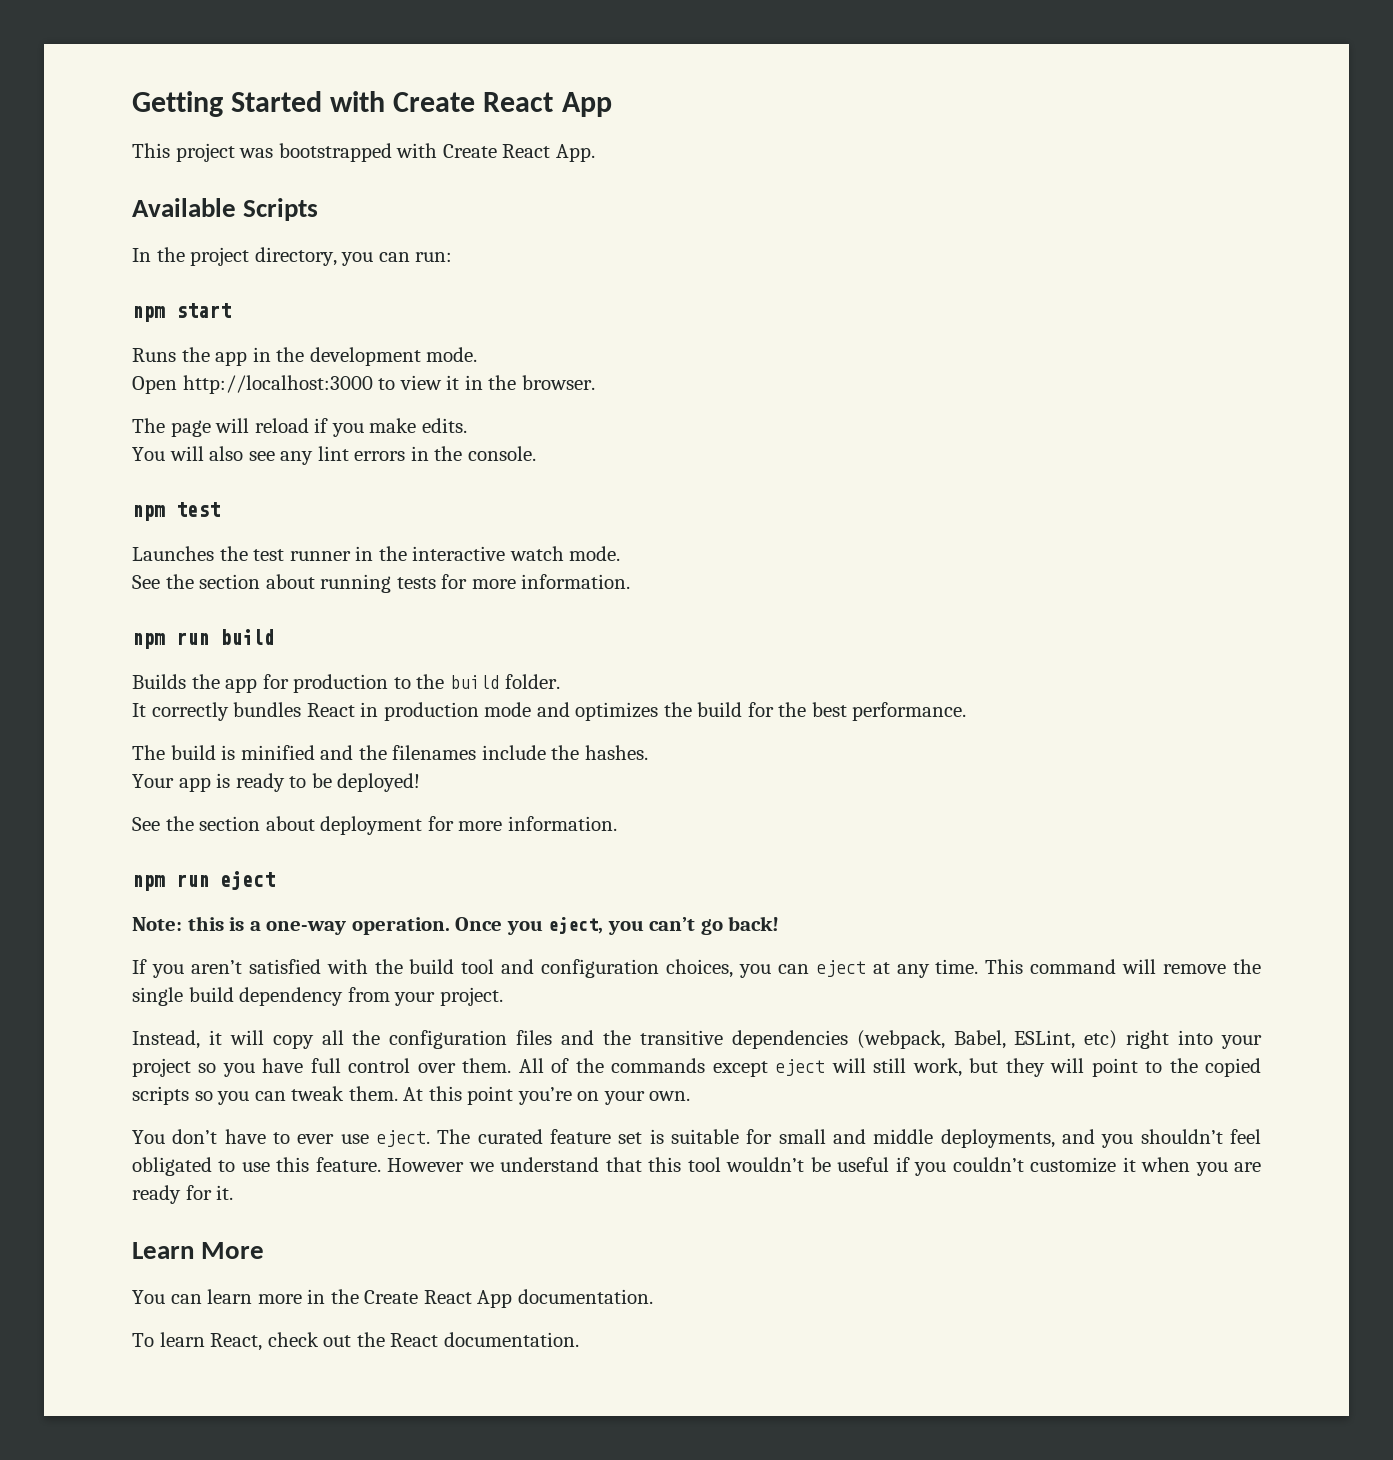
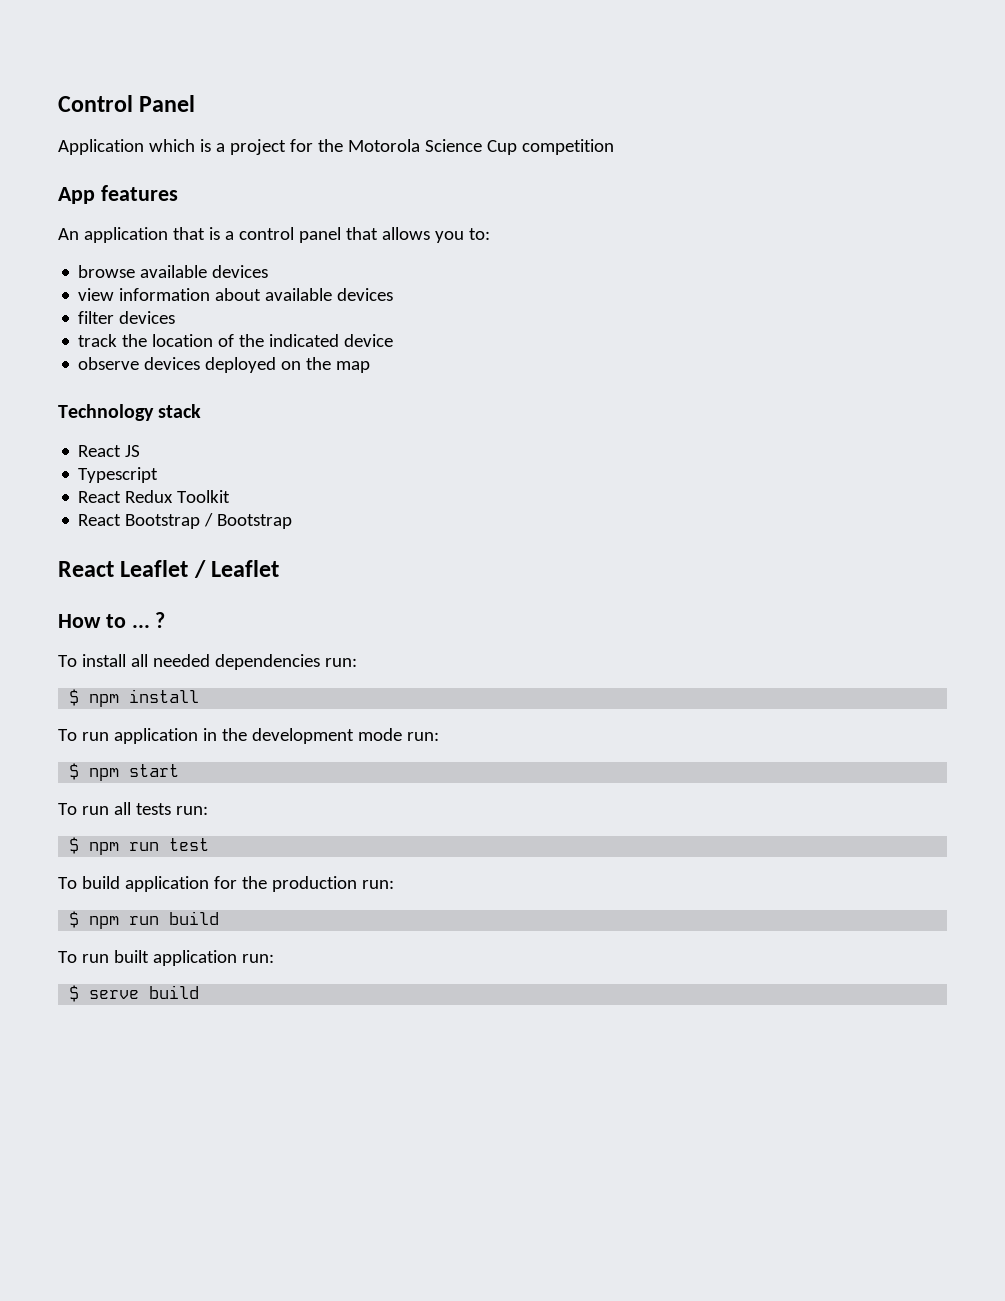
- Getting Started with Create React App
- This project was bootstrapped with Create React App.
- Available Scripts
- In the project directory, you can run:
- npm start
- Runs the app in the development mode.
- Open http://localhost:3000 to view it in the browser.
- The page will reload if you make edits.
- You will also see any lint errors in the console.
- npm test
- Launches the test runner in the interactive watch mode.
- See the section about running tests for more information.
- npm run build
- Builds the app for production to the build folder.
- It correctly bundles React in production mode and optimizes the build for the best performance.
- The build is minified and the filenames include the hashes.
- Your app is ready to be deployed!
- See the section about deployment for more information.
- npm run eject
- Note: this is a one-way operation. Once you eject, you can’t go back!
- If you aren’t satisfied with the build tool and configuration choices, you can eject at any time. This command will remove the single build dependency from your project.
- Instead, it will copy all the configuration files and the transitive dependencies (webpack, Babel, ESLint, etc) right into your project so you have full control over them. All of the commands except eject will still work, but they will point to the copied scripts so you can tweak them. At this point you’re on your own.
- You don’t have to ever use eject. The curated feature set is suitable for small and middle deployments, and you shouldn’t feel obligated to use this feature. However we understand that this tool wouldn’t be useful if you couldn’t customize it when you are ready for it.
- Learn More
- You can learn more in the Create React App documentation.
- To learn React, check out the React documentation.
+ Control Panel
+ Application which is a project for the Motorola Science Cup competition
+ App features
+ An application that is a control panel that allows you to:
+ browse available devices
+ view information about available devices
+ filter devices
+ track the location of the indicated device
+ observe devices deployed on the map
+ Technology stack
+ React JS
+ Typescript
+ React Redux Toolkit
+ React Bootstrap / Bootstrap
+ React Leaflet / Leaflet
+ How to ... ?
+ To install all needed dependencies run:
+ $ npm install
+ To run application in the development mode run:
+ $ npm start
+ To run all tests run:
+ $ npm run test
+ To build application for the production run:
+ $ npm run build
+ To run built application run:
+ $ serve build

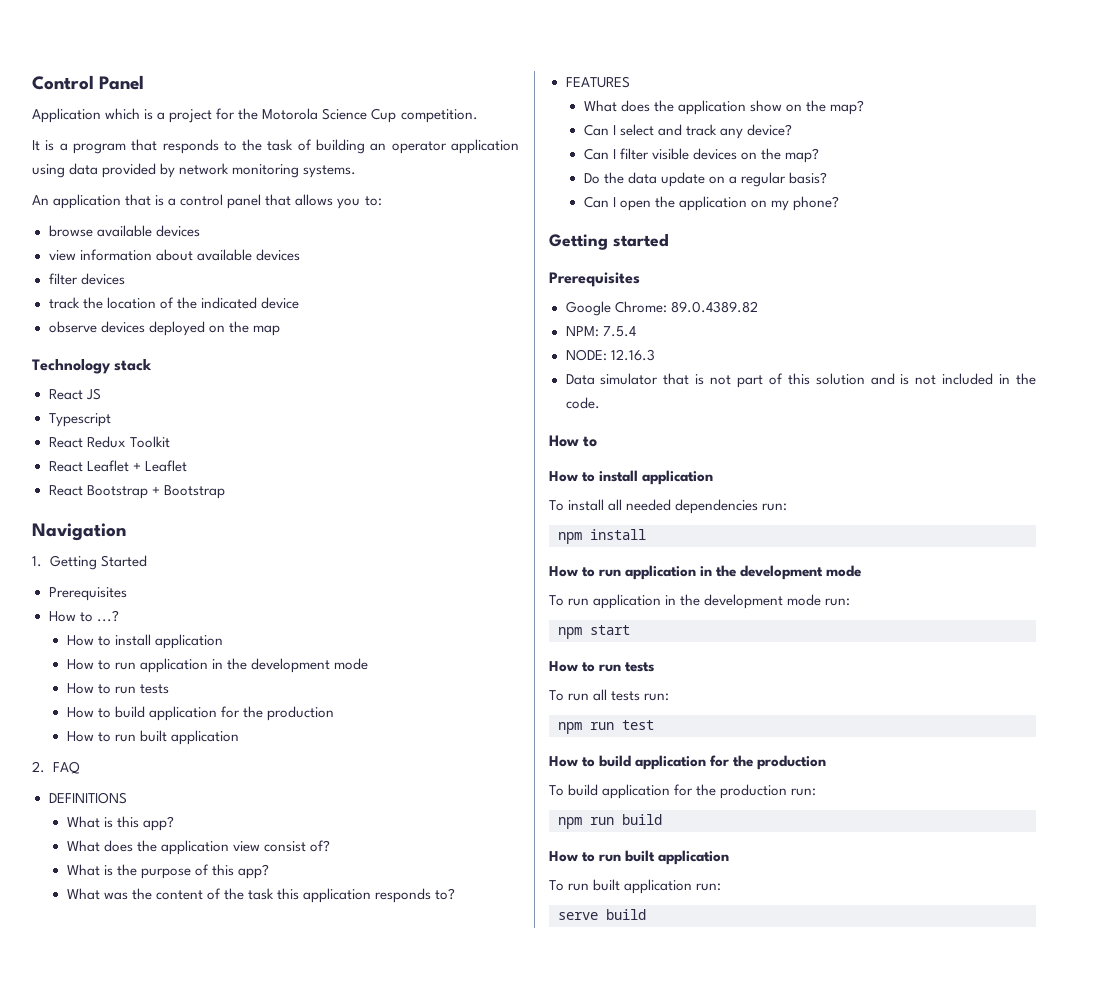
- Application which is a project for the Motorola Science Cup competition
- App features
+ Application which is a project for the Motorola Science Cup competition.
+ It is a program that responds to the task of building an operator application using data provided by network monitoring systems.
+ React Leaflet + Leaflet
- React Bootstrap / Bootstrap
+ React Bootstrap + Bootstrap
- React Leaflet / Leaflet
- How to ... ?
+ Navigation
+ 1. Getting Started
+ Prerequisites
+ How to ...?
+ How to install application
+ How to run application in the development mode
+ How to run tests
+ How to build application for the production
+ How to run built application
+ 2. FAQ
+ DEFINITIONS
+ What is this app?
+ What does the application view consist of?
+ What is the purpose of this app?
+ What was the content of the task this application responds to?
+ FEATURES
+ What does the application show on the map?
+ Can I select and track any device?
+ Can I filter visible devices on the map?
+ Do the data update on a regular basis?
+ Can I open the application on my phone?
+ Getting started
+ Prerequisites
+ Google Chrome: 89.0.4389.82
+ NPM: 7.5.4
+ NODE: 12.16.3
+ Data simulator that is not part of this solution and is not included in the code.
+ How to
+ How to install application
- $ npm install
+ npm install
+ How to run application in the development mode
- $ npm start
+ npm start
+ How to run tests
- $ npm run test
+ npm run test
+ How to build application for the production
- $ npm run build
+ npm run build
+ How to run built application
- $ serve build
+ serve build

